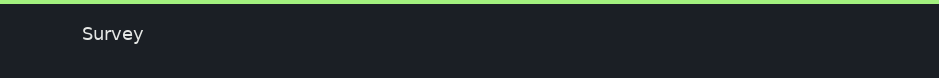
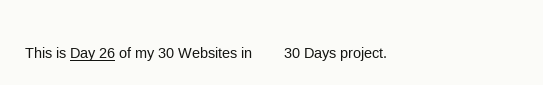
- Survey
+ This is Day 26 of my 30 Websites in 30 Days project.

